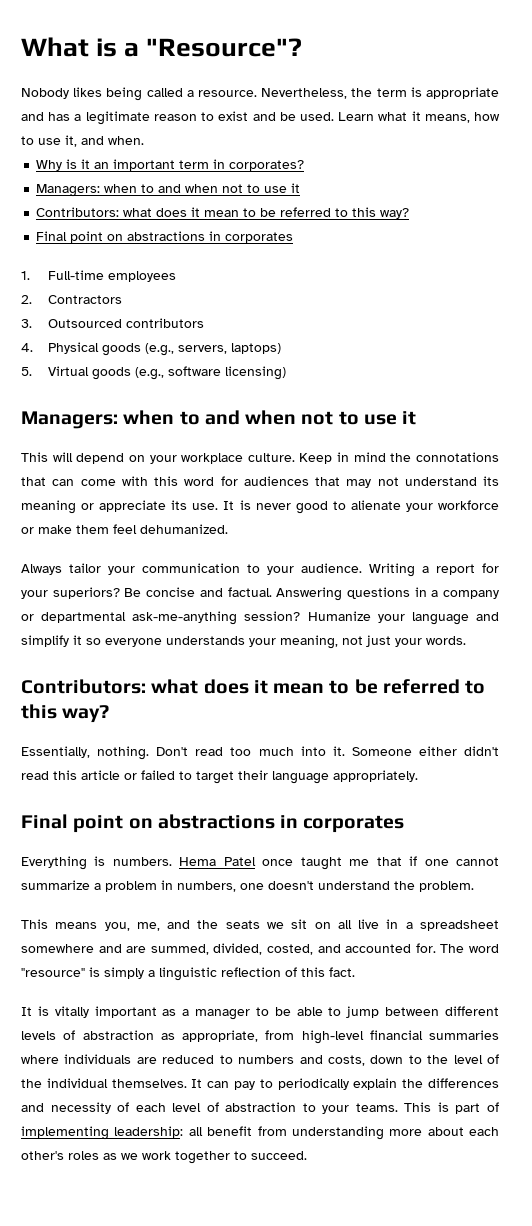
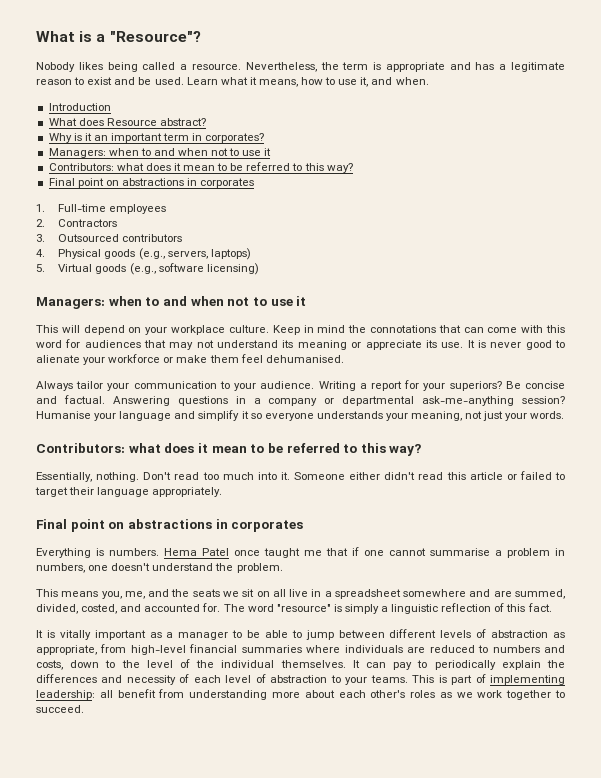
+ Introduction
+ What does Resource abstract?
- It is never good to alienate your workforce or make them feel dehumanized.
+ It is never good to alienate your workforce or make them feel dehumanised.
- Humanize your language and simplify it so everyone understands your meaning, not just your words.
+ Humanise your language and simplify it so everyone understands your meaning, not just your words.
- Hema Patel once taught me that if one cannot summarize a problem in numbers, one doesn't understand the problem.
+ Hema Patel once taught me that if one cannot summarise a problem in numbers, one doesn't understand the problem.

